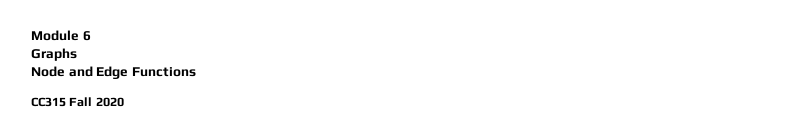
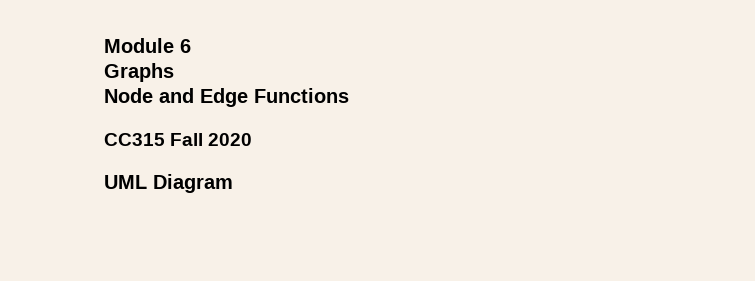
+ UML Diagram

